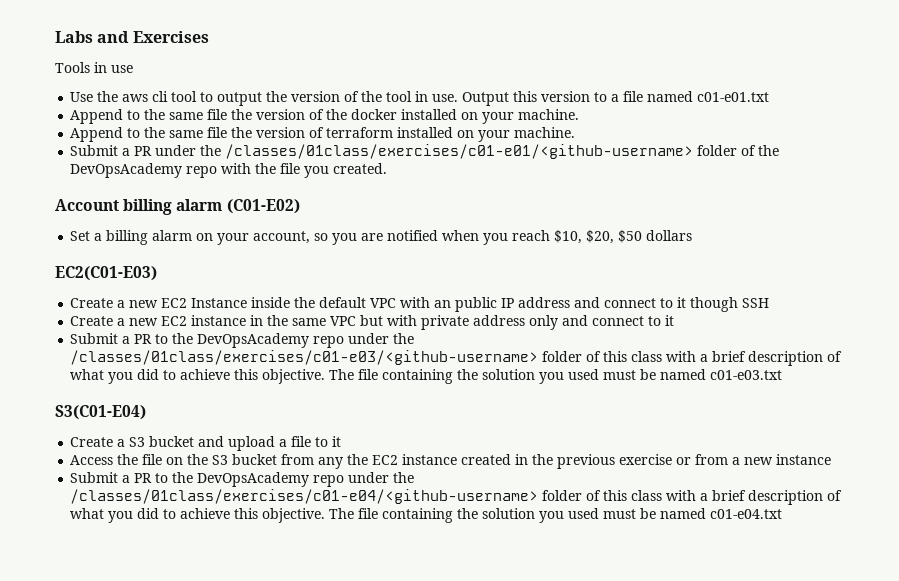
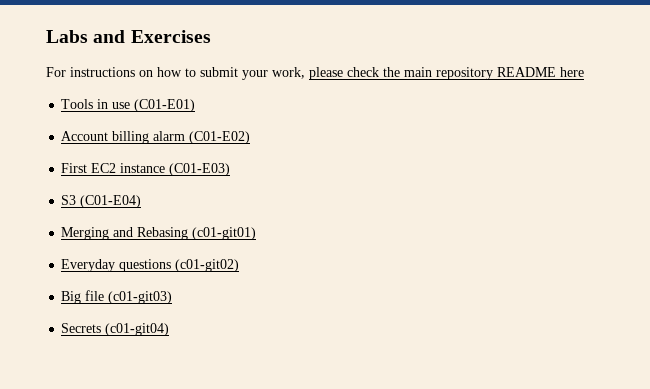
- Tools in use
- Use the aws cli tool to output the version of the tool in use. Output this version to a file named c01-e01.txt
- Append to the same file the version of the docker installed on your machine.
- Append to the same file the version of terraform installed on your machine.
- Submit a PR under the /classes/01class/exercises/c01-e01/<github-username> folder of the DevOpsAcademy repo with the file you created.
+ For instructions on how to submit your work, please check the main repository README here
+ Tools in use (C01-E01)
  Account billing alarm (C01-E02)
- Set a billing alarm on your account, so you are notified when you reach $10, $20, $50 dollars
- EC2(C01-E03)
- Create a new EC2 Instance inside the default VPC with an public IP address and connect to it though SSH
- Create a new EC2 instance in the same VPC but with private address only and connect to it
- Submit a PR to the DevOpsAcademy repo under the /classes/01class/exercises/c01-e03/<github-username> folder of this class with a brief description of what you did to achieve this objective. The file containing the solution you used must be named c01-e03.txt
- S3(C01-E04)
- Create a S3 bucket and upload a file to it
- Access the file on the S3 bucket from any the EC2 instance created in the previous exercise or from a new instance
- Submit a PR to the DevOpsAcademy repo under the /classes/01class/exercises/c01-e04/<github-username> folder of this class with a brief description of what you did to achieve this objective. The file containing the solution you used must be named c01-e04.txt
+ First EC2 instance (C01-E03)
+ S3 (C01-E04)
+ Merging and Rebasing (c01-git01)
+ Everyday questions (c01-git02)
+ Big file (c01-git03)
+ Secrets (c01-git04)

